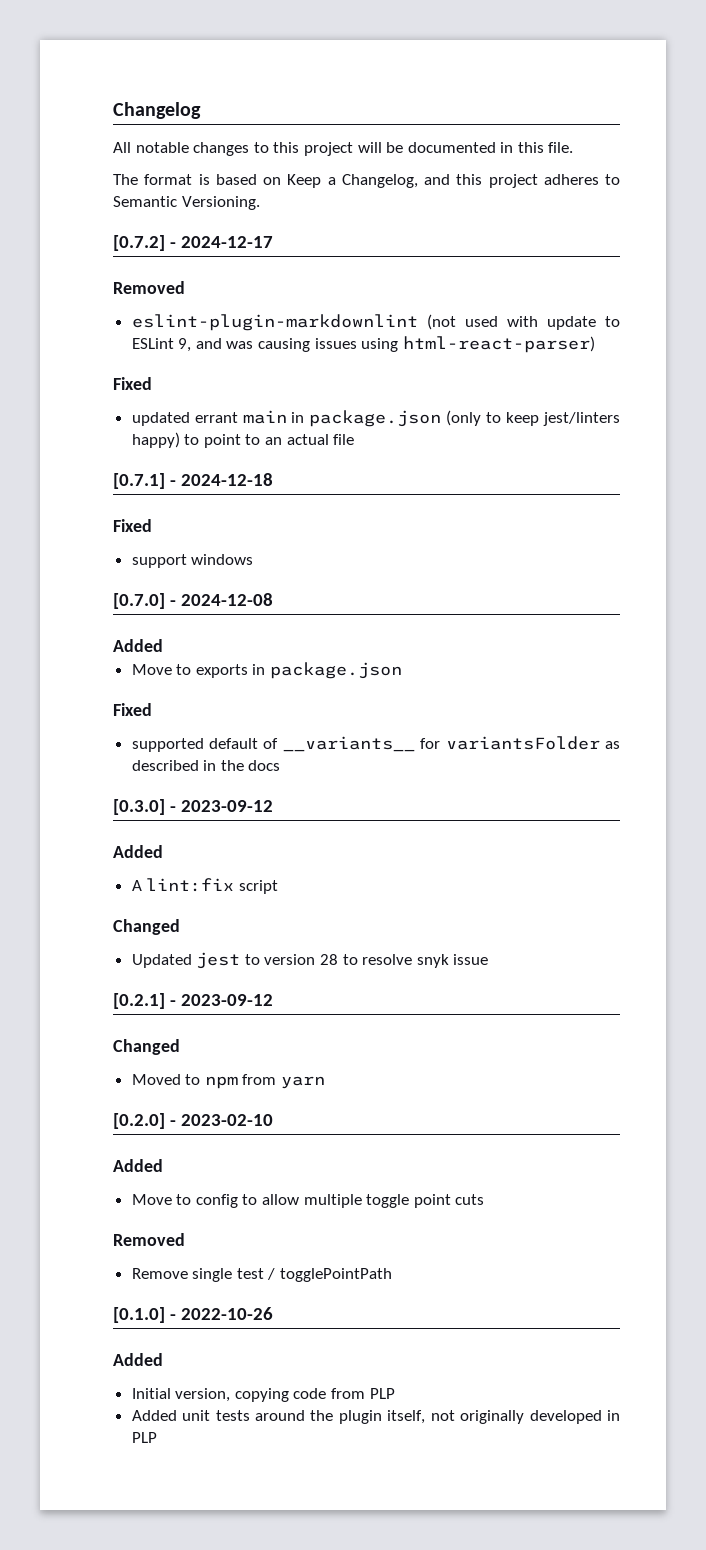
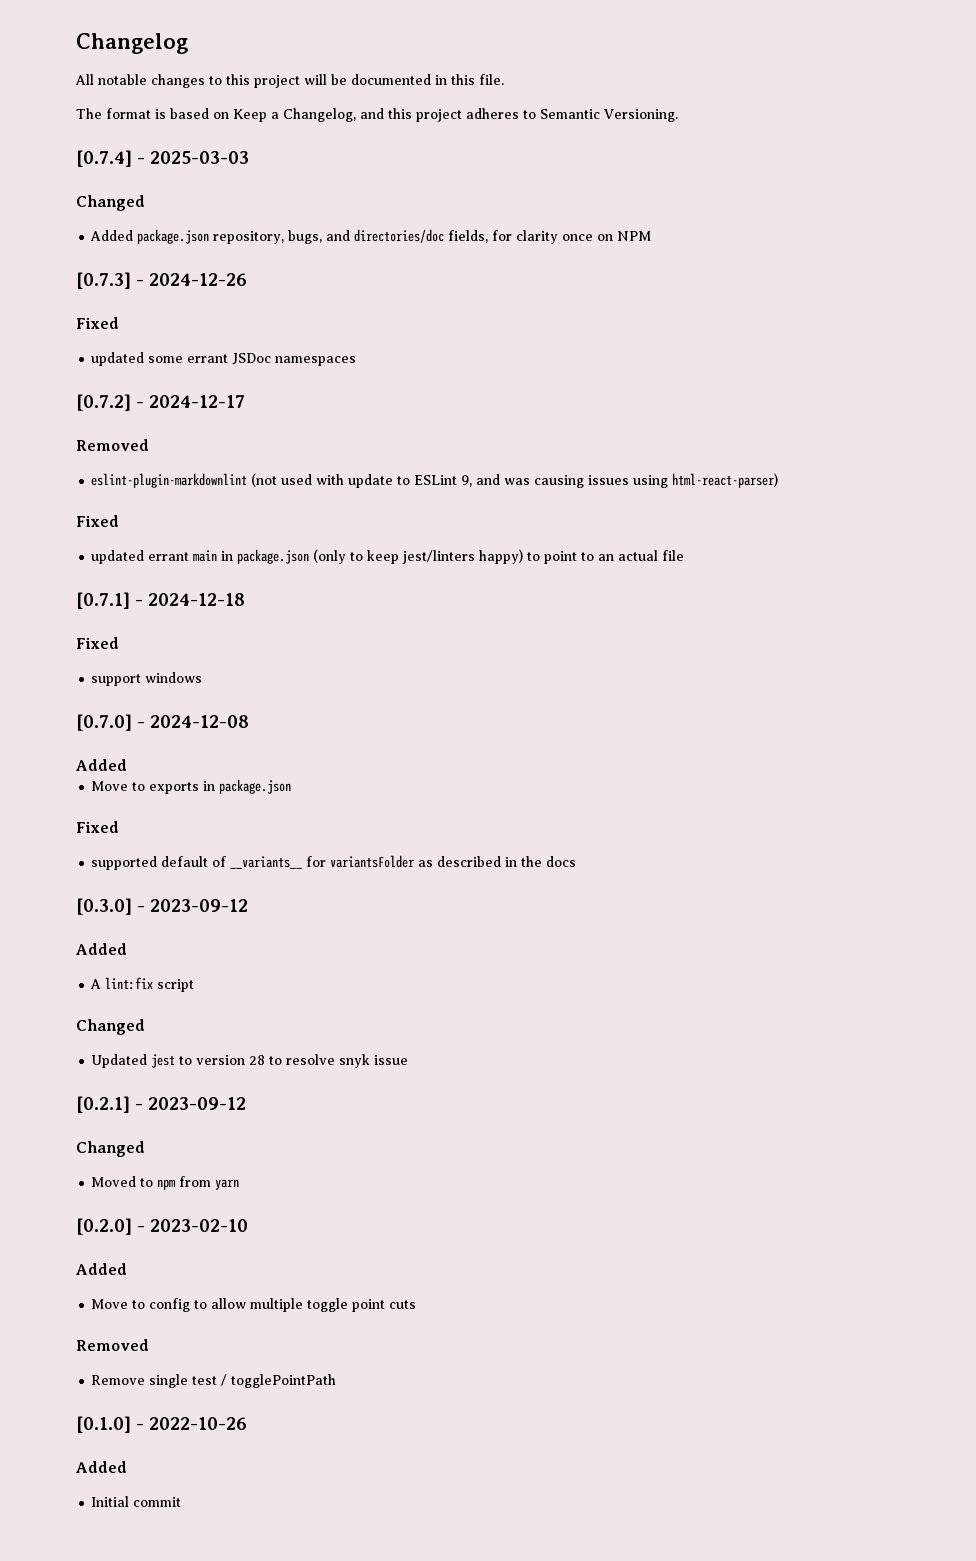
+ [0.7.4] - 2025-03-03
+ Changed
+ Added package.json repository, bugs, and directories/doc fields, for clarity once on NPM
+ [0.7.3] - 2024-12-26
+ Fixed
+ updated some errant JSDoc namespaces
- Initial version, copying code from PLP
- Added unit tests around the plugin itself, not originally developed in PLP
+ Initial commit

